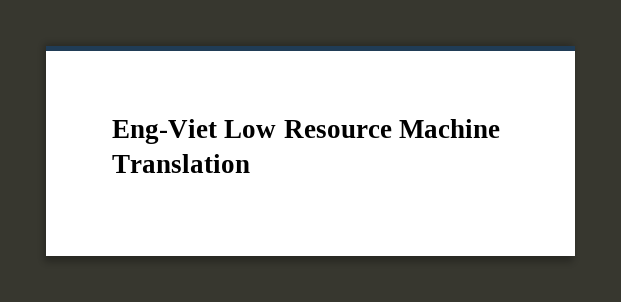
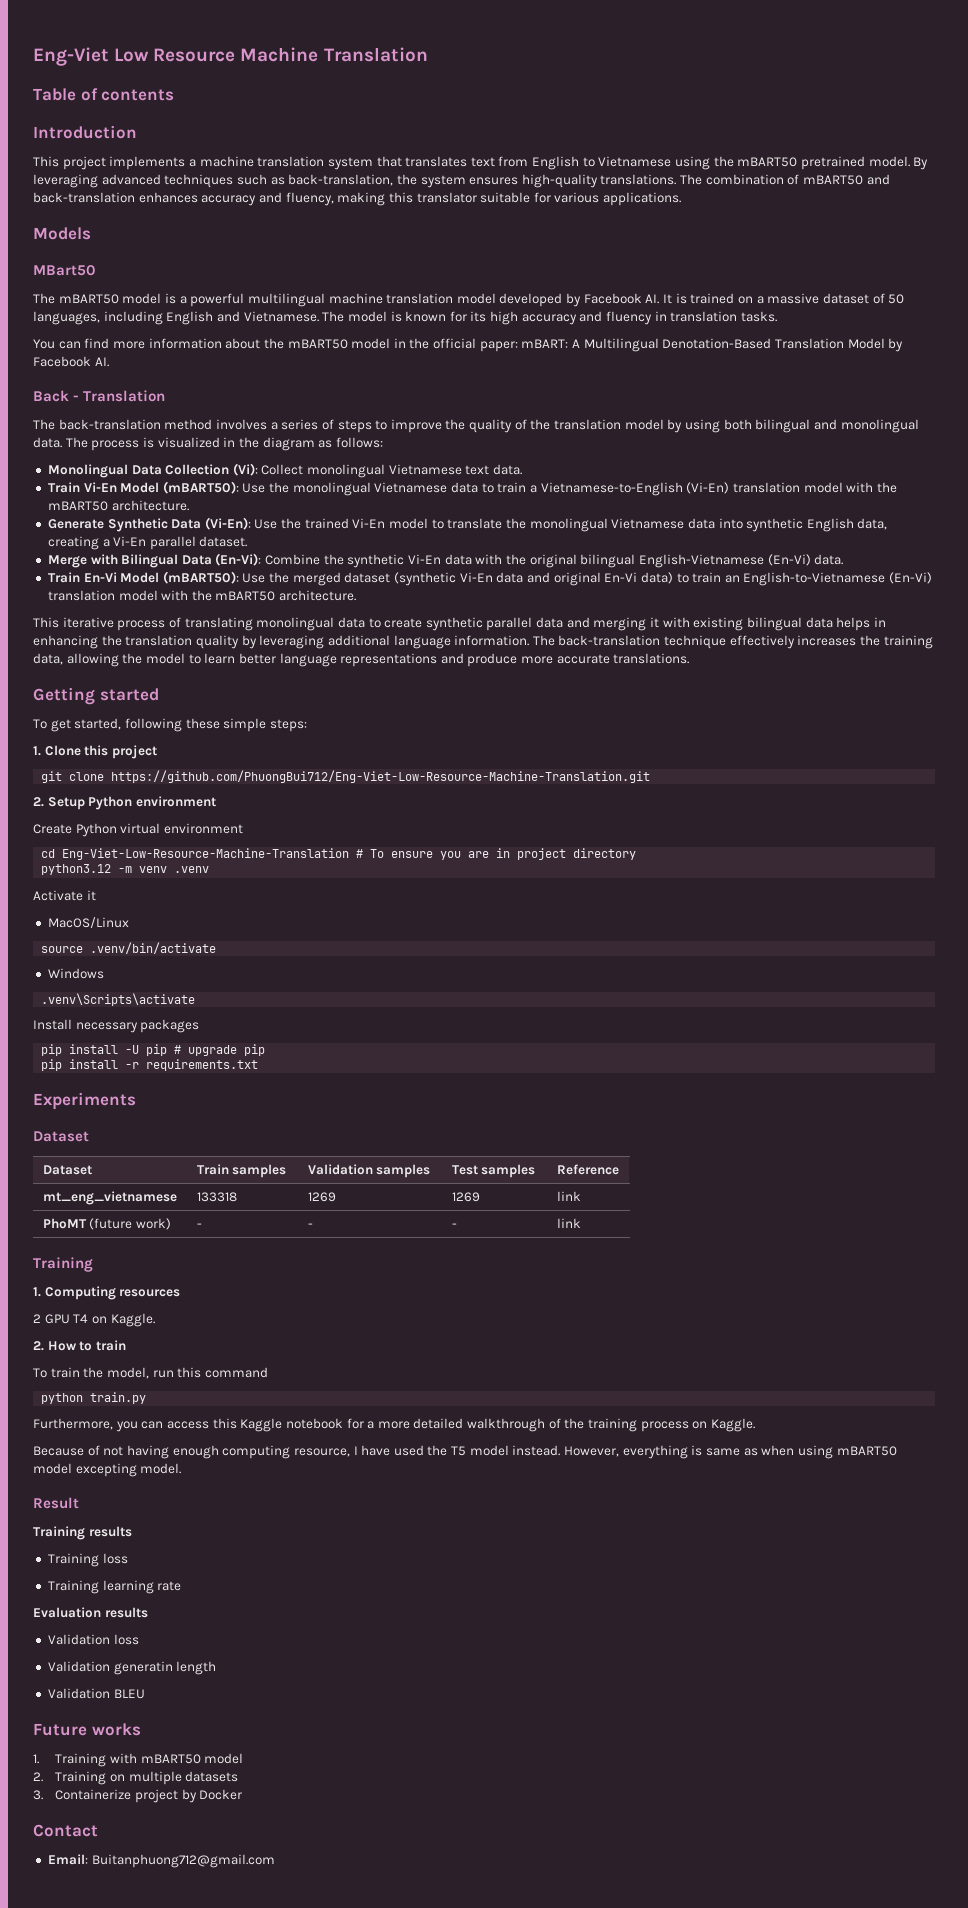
+ Table of contents
+ Introduction
+ This project implements a machine translation system that translates text from English to Vietnamese using the mBART50 pretrained model. By leveraging advanced techniques such as back-translation, the system ensures high-quality translations. The combination of mBART50 and back-translation enhances accuracy and fluency, making this translator suitable for various applications.
+ Models
+ MBart50
+ The mBART50 model is a powerful multilingual machine translation model developed by Facebook AI. It is trained on a massive dataset of 50 languages, including English and Vietnamese. The model is known for its high accuracy and fluency in translation tasks.
+ You can find more information about the mBART50 model in the official paper: mBART: A Multilingual Denotation-Based Translation Model by Facebook AI.
+ Back - Translation
+ The back-translation method involves a series of steps to improve the quality of the translation model by using both bilingual and monolingual data. The process is visualized in the diagram as follows:
+ Monolingual Data Collection (Vi): Collect monolingual Vietnamese text data.
+ Train Vi-En Model (mBART50): Use the monolingual Vietnamese data to train a Vietnamese-to-English (Vi-En) translation model with the mBART50 architecture.
+ Generate Synthetic Data (Vi-En): Use the trained Vi-En model to translate the monolingual Vietnamese data into synthetic English data, creating a Vi-En parallel dataset.
+ Merge with Bilingual Data (En-Vi): Combine the synthetic Vi-En data with the original bilingual English-Vietnamese (En-Vi) data.
+ Train En-Vi Model (mBART50): Use the merged dataset (synthetic Vi-En data and original En-Vi data) to train an English-to-Vietnamese (En-Vi) translation model with the mBART50 architecture.
+ This iterative process of translating monolingual data to create synthetic parallel data and merging it with existing bilingual data helps in enhancing the translation quality by leveraging additional language information. The back-translation technique effectively increases the training data, allowing the model to learn better language representations and produce more accurate translations.
+ Getting started
+ To get started, following these simple steps:
+ 1. Clone this project
+ git clone https://github.com/PhuongBui712/Eng-Viet-Low-Resource-Machine-Translation.git
+ 2. Setup Python environment
+ Create Python virtual environment
+ cd Eng-Viet-Low-Resource-Machine-Translation # To ensure you are in project directory
+ python3.12 -m venv .venv
+ Activate it
+ MacOS/Linux
+ source .venv/bin/activate
+ Windows
+ .venv\Scripts\activate
+ Install necessary packages
+ pip install -U pip # upgrade pip
+ pip install -r requirements.txt
+ Experiments
+ Dataset
+ Dataset | Train samples | Validation samples | Test samples | Reference
+ mt_eng_vietnamese | 133318 | 1269 | 1269 | link
+ PhoMT (future work) | - | - | - | link
+ Training
+ 1. Computing resources
+ 2 GPU T4 on Kaggle.
+ 2. How to train
+ To train the model, run this command
+ python train.py
+ Furthermore, you can access this Kaggle notebook for a more detailed walkthrough of the training process on Kaggle.
+ Because of not having enough computing resource, I have used the T5 model instead. However, everything is same as when using mBART50 model excepting model.
+ Result
+ Training results
+ Training loss
+ Training learning rate
+ Evaluation results
+ Validation loss
+ Validation generatin length
+ Validation BLEU
+ Future works
+ 1. Training with mBART50 model
+ 2. Training on multiple datasets
+ 3. Containerize project by Docker
+ Contact
+ Email: Buitanphuong712@gmail.com

